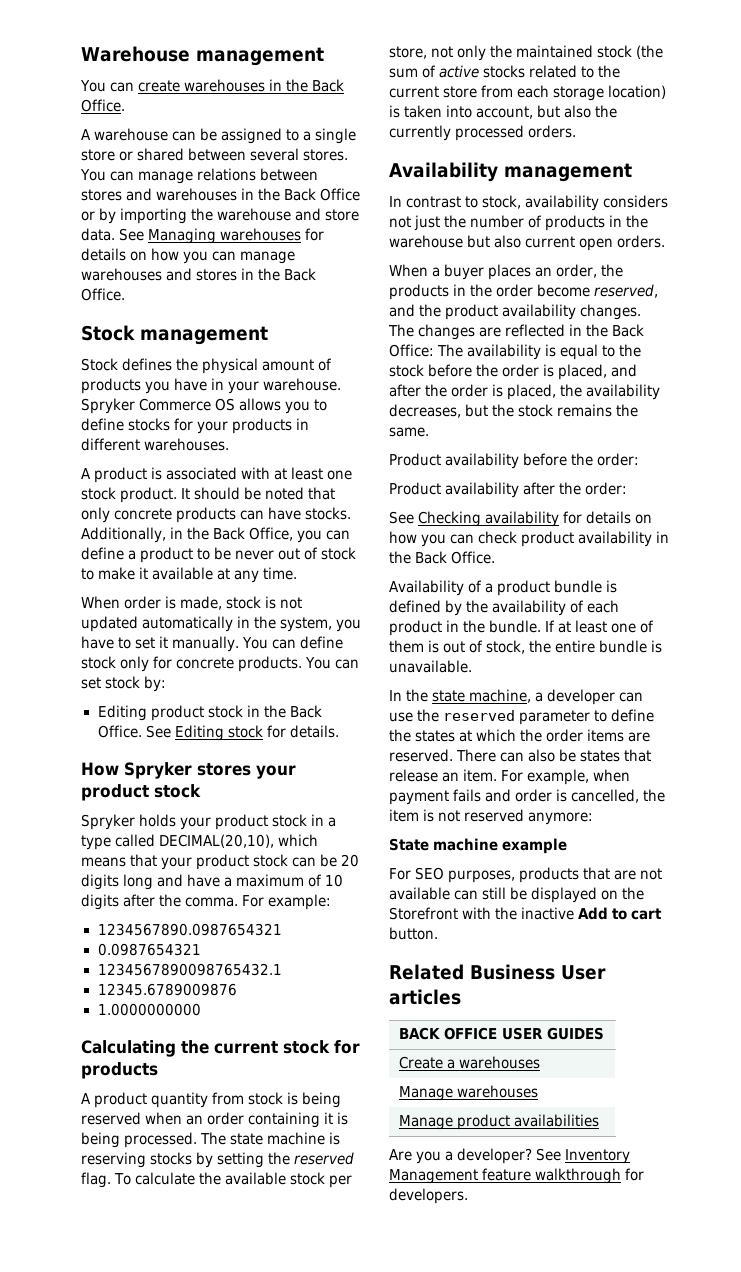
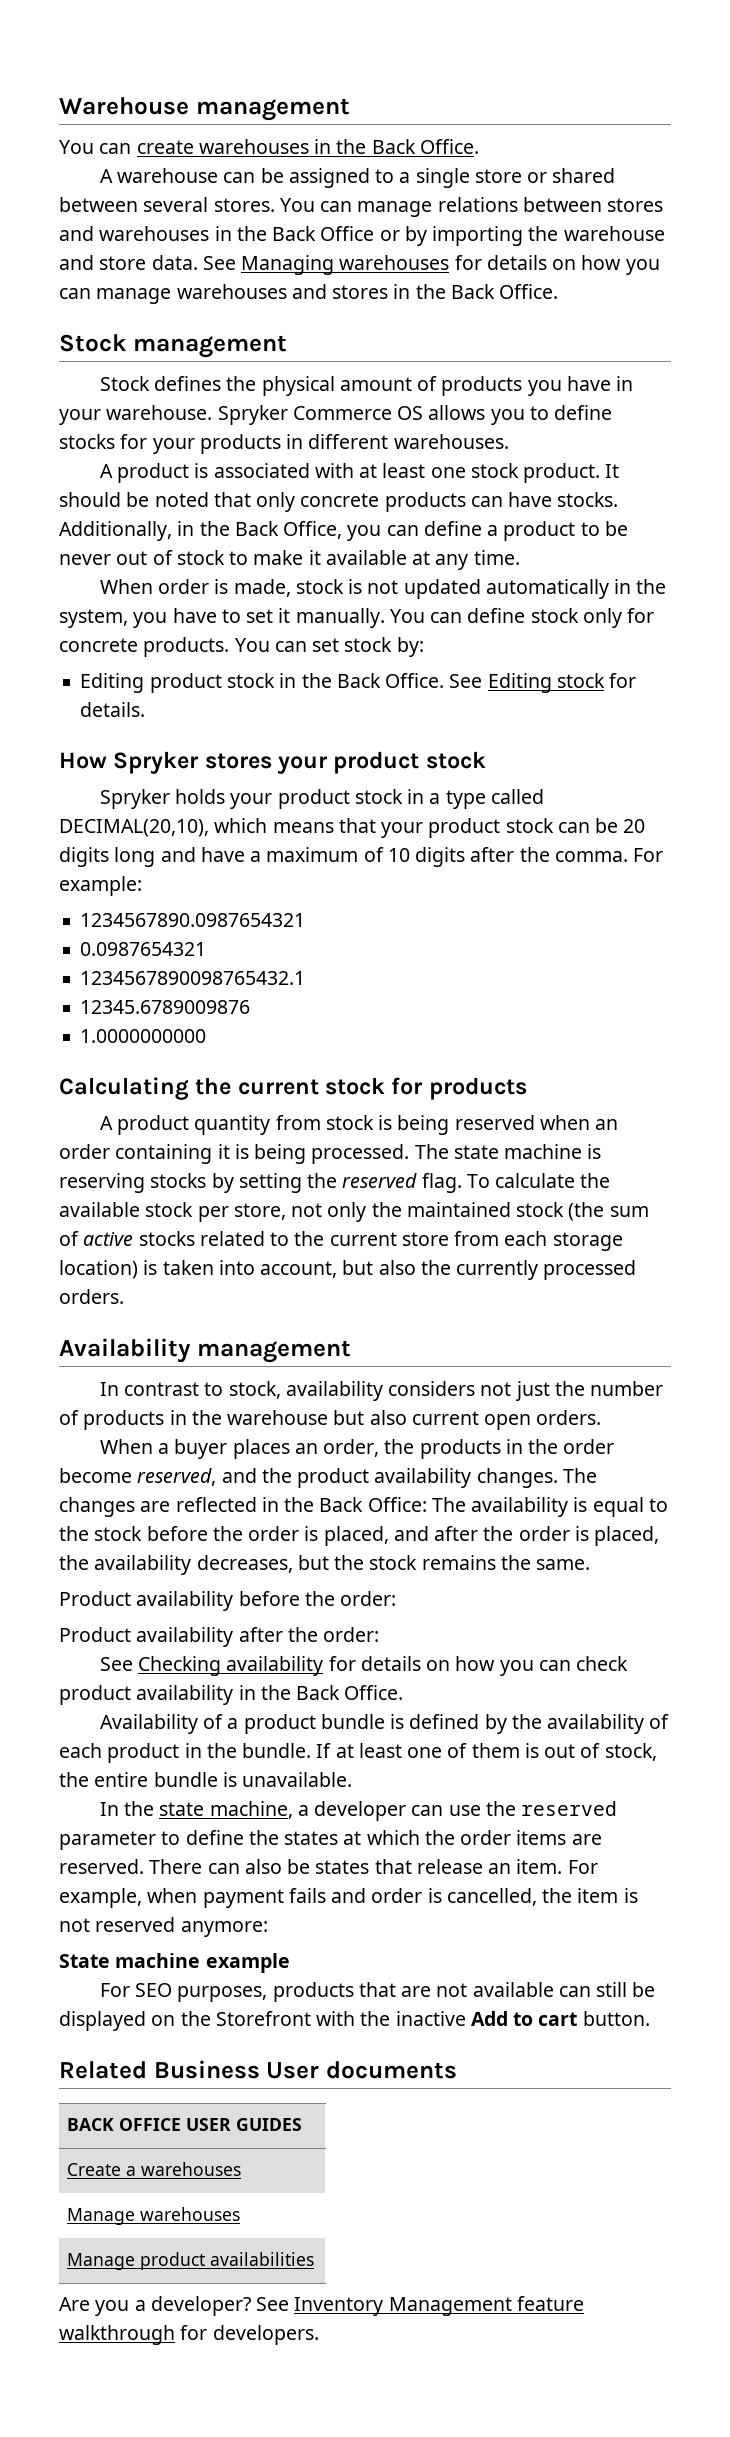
- Related Business User articles
+ Related Business User documents

